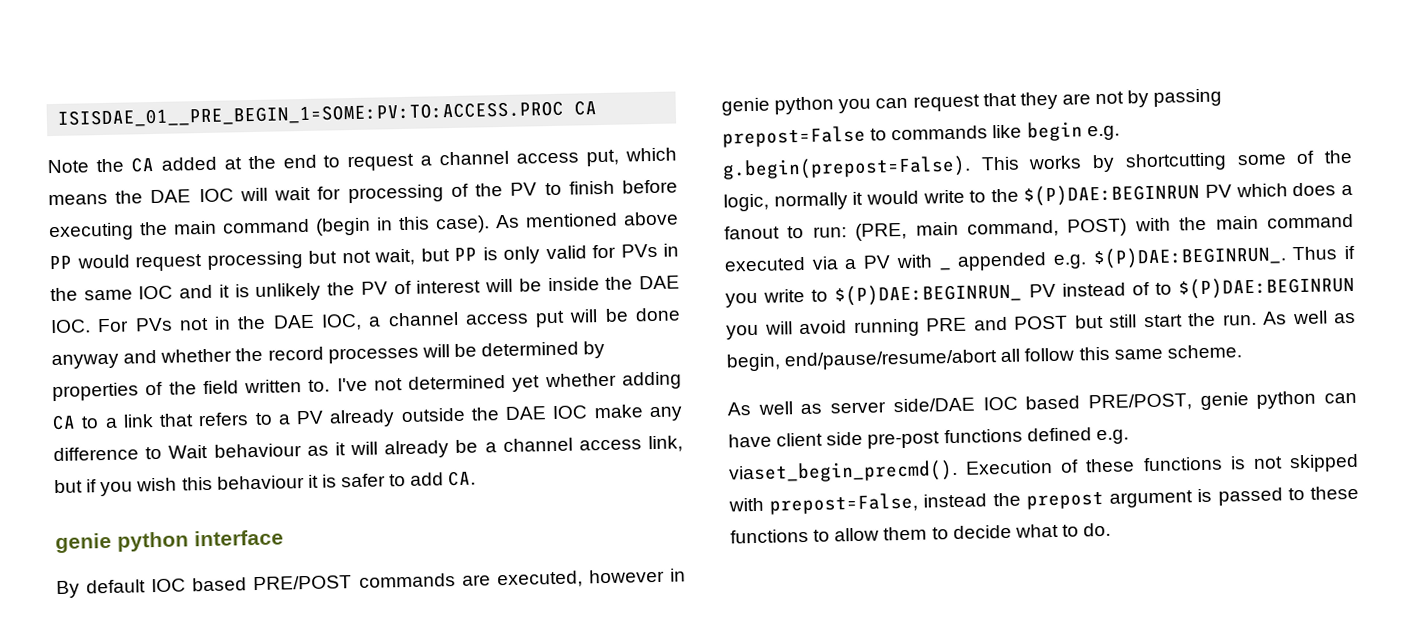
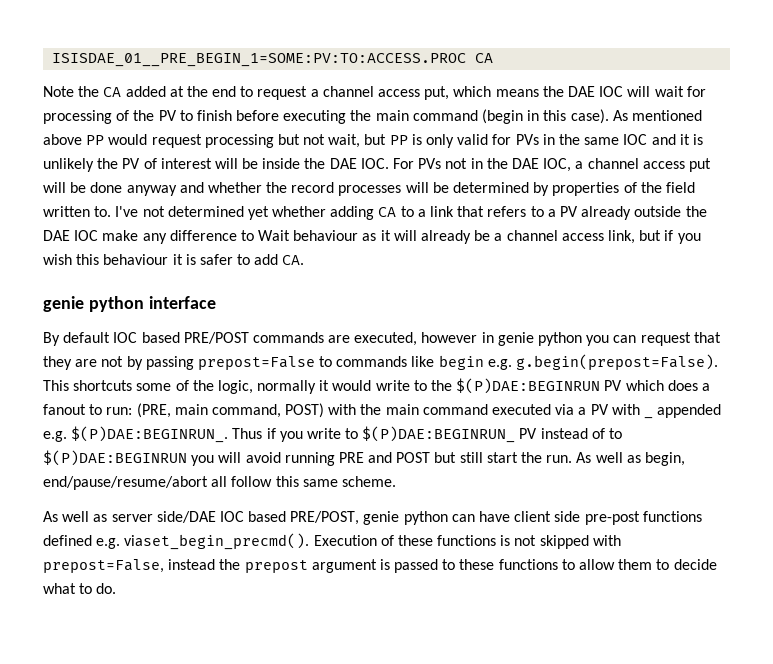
- By default IOC based PRE/POST commands are executed, however in genie python you can request that they are not by passing prepost=False to commands like begin e.g. g.begin(prepost=False). This works by shortcutting some of the logic, normally it would write to the $(P)DAE:BEGINRUN PV which does a fanout to run:
+ By default IOC based PRE/POST commands are executed, however in genie python you can request that they are not by passing prepost=False to commands like begin e.g. g.begin(prepost=False). This shortcuts some of the logic, normally it would write to the $(P)DAE:BEGINRUN PV which does a fanout to run:

